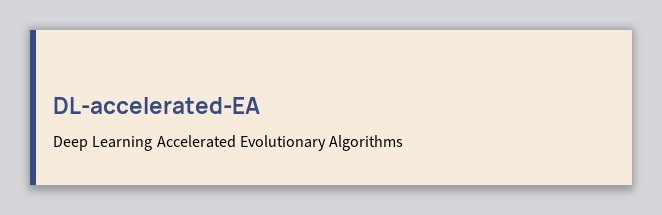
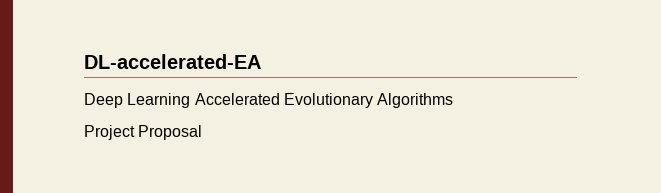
+ Project Proposal

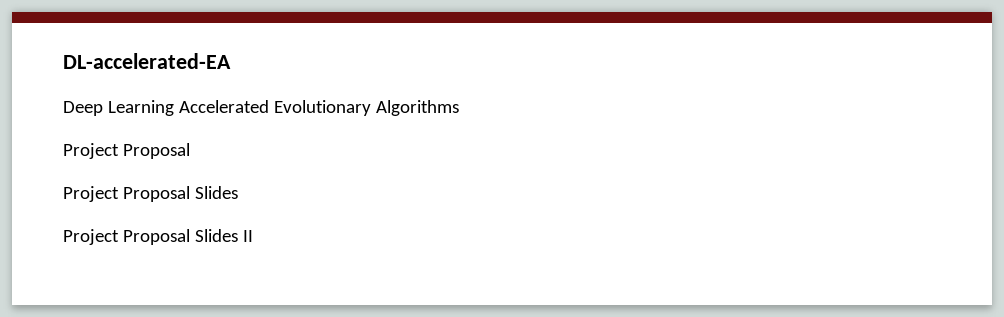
  Deep Learning Accelerated Evolutionary Algorithms
  Project Proposal
+ Project Proposal Slides
+ Project Proposal Slides II

